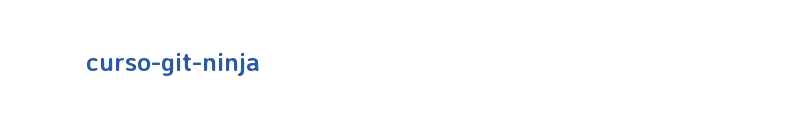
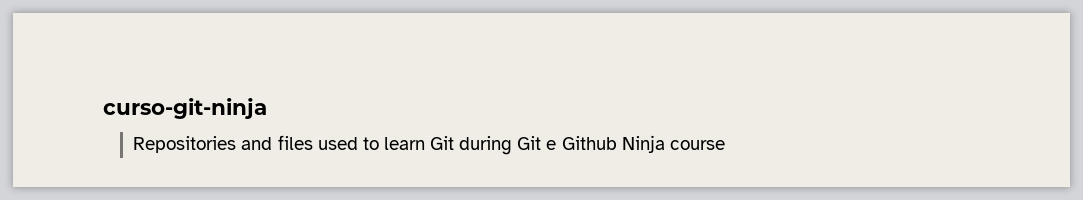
+ Repositories and files used to learn Git during Git e Github Ninja course

